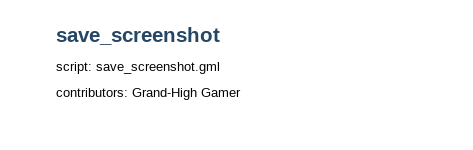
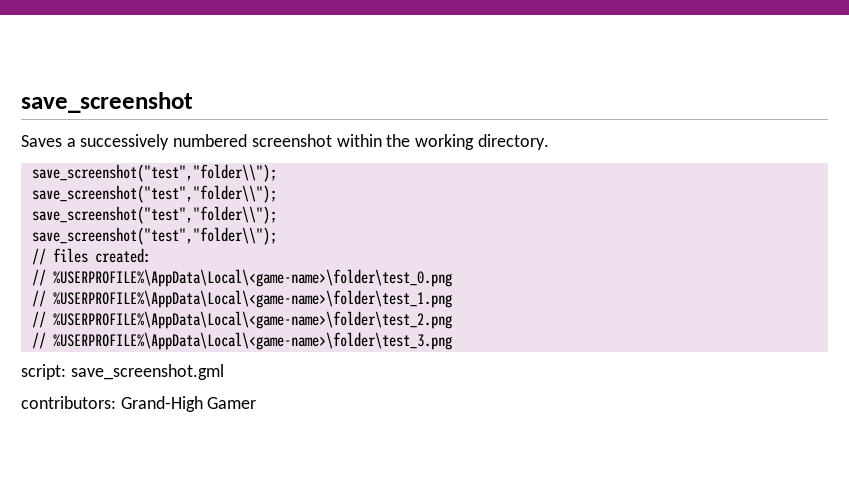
+ Saves a successively numbered screenshot within the working directory.
+ save_screenshot("test","folder\\");
+ save_screenshot("test","folder\\");
+ save_screenshot("test","folder\\");
+ save_screenshot("test","folder\\");
+ // files created:
+ // %USERPROFILE%\AppData\Local\<game-name>\folder\test_0.png
+ // %USERPROFILE%\AppData\Local\<game-name>\folder\test_1.png
+ // %USERPROFILE%\AppData\Local\<game-name>\folder\test_2.png
+ // %USERPROFILE%\AppData\Local\<game-name>\folder\test_3.png

